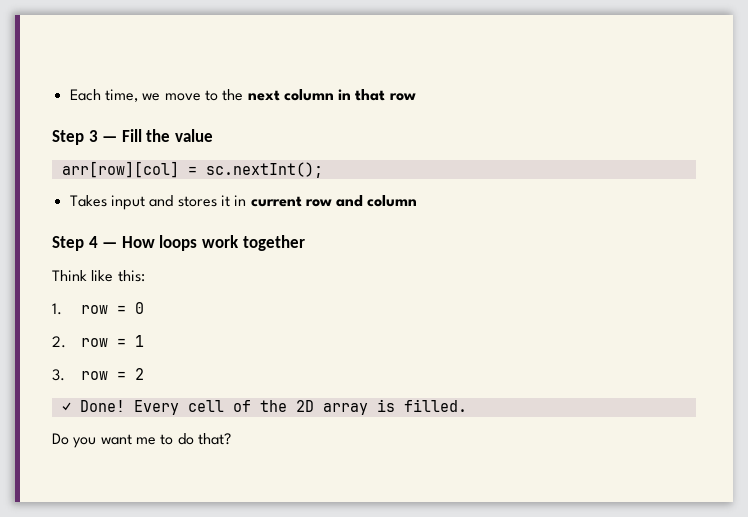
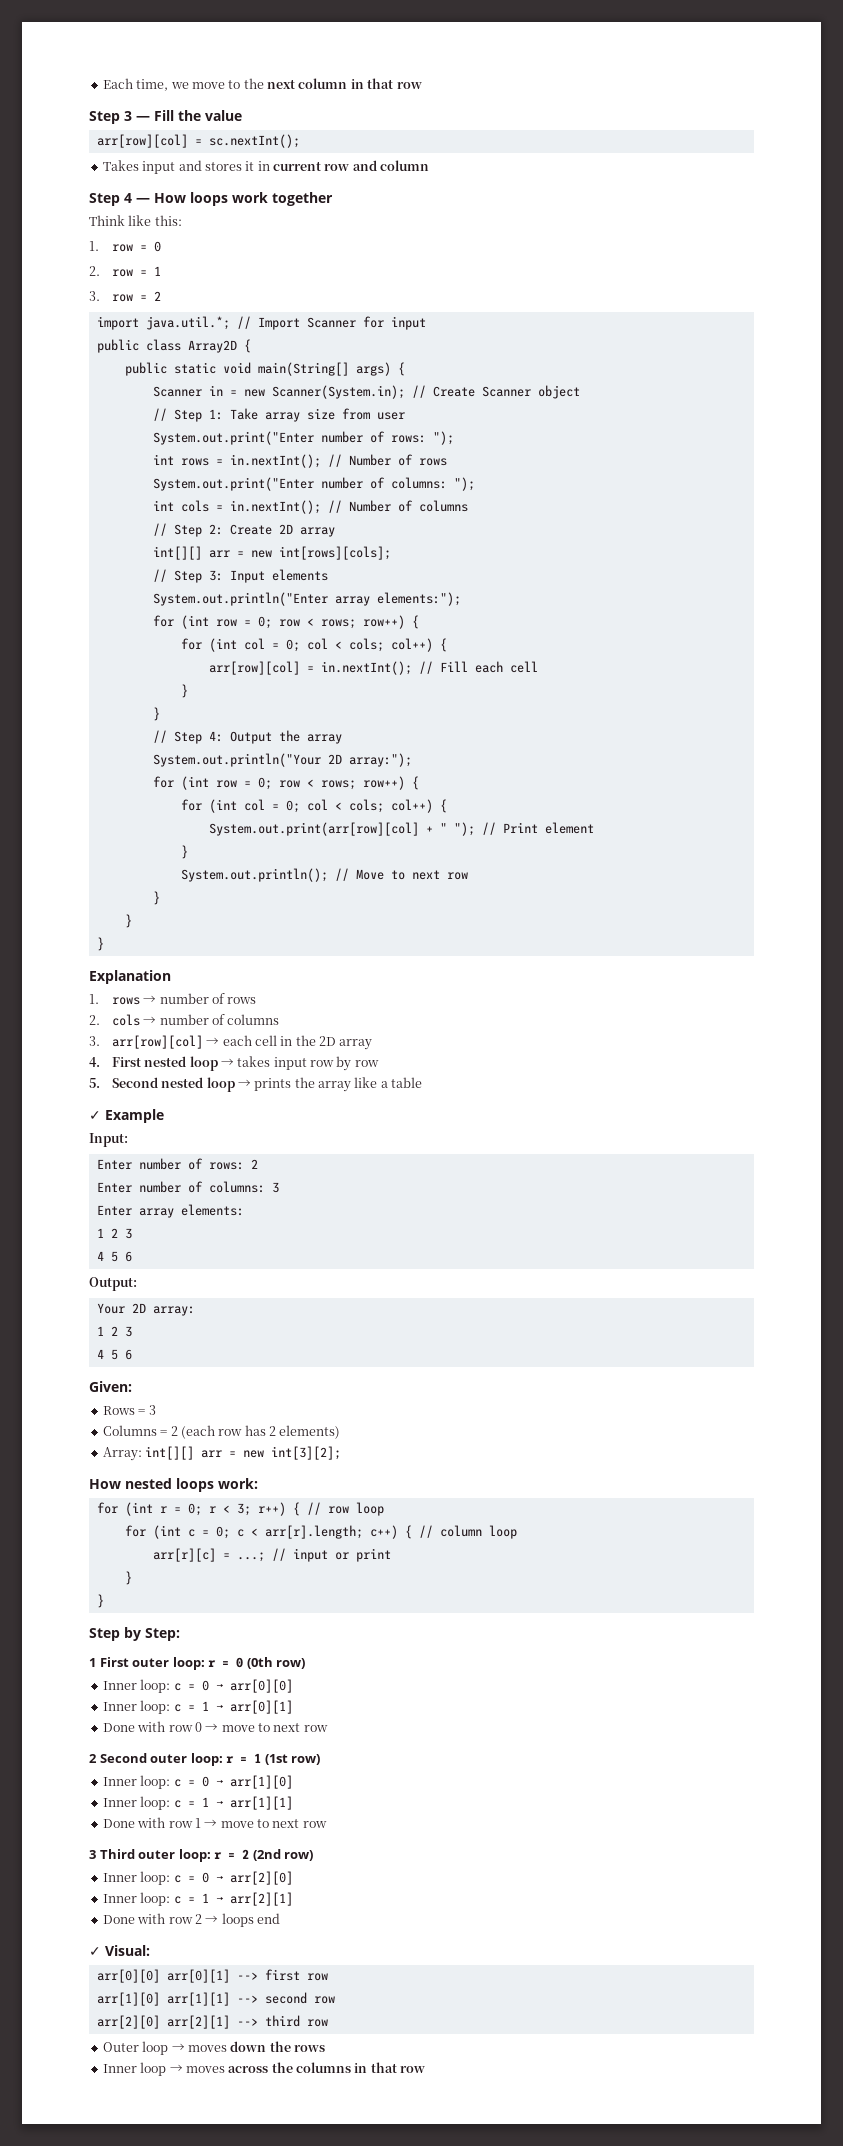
- ✓ Done! Every cell of the 2D array is filled.
- Do you want me to do that?
+ import java.util.*; // Import Scanner for input
+ public class Array2D {
+ public static void main(String[] args) {
+ Scanner in = new Scanner(System.in); // Create Scanner object
+ // Step 1: Take array size from user
+ System.out.print("Enter number of rows: ");
+ int rows = in.nextInt(); // Number of rows
+ System.out.print("Enter number of columns: ");
+ int cols = in.nextInt(); // Number of columns
+ // Step 2: Create 2D array
+ int[][] arr = new int[rows][cols];
+ // Step 3: Input elements
+ System.out.println("Enter array elements:");
+ for (int row = 0; row < rows; row++) {
+ for (int col = 0; col < cols; col++) {
+ arr[row][col] = in.nextInt(); // Fill each cell
+ }
+ }
+ // Step 4: Output the array
+ System.out.println("Your 2D array:");
+ for (int row = 0; row < rows; row++) {
+ for (int col = 0; col < cols; col++) {
+ System.out.print(arr[row][col] + " "); // Print element
+ }
+ System.out.println(); // Move to next row
+ }
+ }
+ }
+ Explanation
+ 1. rows → number of rows
+ 2. cols → number of columns
+ 3. arr[row][col] → each cell in the 2D array
+ 4. First nested loop → takes input row by row
+ 5. Second nested loop → prints the array like a table
+ ✓ Example
+ Input:
+ Enter number of rows: 2
+ Enter number of columns: 3
+ Enter array elements:
+ 1 2 3
+ 4 5 6
+ Output:
+ Your 2D array:
+ 1 2 3
+ 4 5 6
+ Given:
+ Rows = 3
+ Columns = 2 (each row has 2 elements)
+ Array: int[][] arr = new int[3][2];
+ How nested loops work:
+ for (int r = 0; r < 3; r++) { // row loop
+ for (int c = 0; c < arr[r].length; c++) { // column loop
+ arr[r][c] = ...; // input or print
+ }
+ }
+ Step by Step:
+ 1 First outer loop: r = 0 (0th row)
+ Inner loop: c = 0 → arr[0][0]
+ Inner loop: c = 1 → arr[0][1]
+ Done with row 0 → move to next row
+ 2 Second outer loop: r = 1 (1st row)
+ Inner loop: c = 0 → arr[1][0]
+ Inner loop: c = 1 → arr[1][1]
+ Done with row 1 → move to next row
+ 3 Third outer loop: r = 2 (2nd row)
+ Inner loop: c = 0 → arr[2][0]
+ Inner loop: c = 1 → arr[2][1]
+ Done with row 2 → loops end
+ ✓ Visual:
+ arr[0][0] arr[0][1] --> first row
+ arr[1][0] arr[1][1] --> second row
+ arr[2][0] arr[2][1] --> third row
+ Outer loop → moves down the rows
+ Inner loop → moves across the columns in that row

